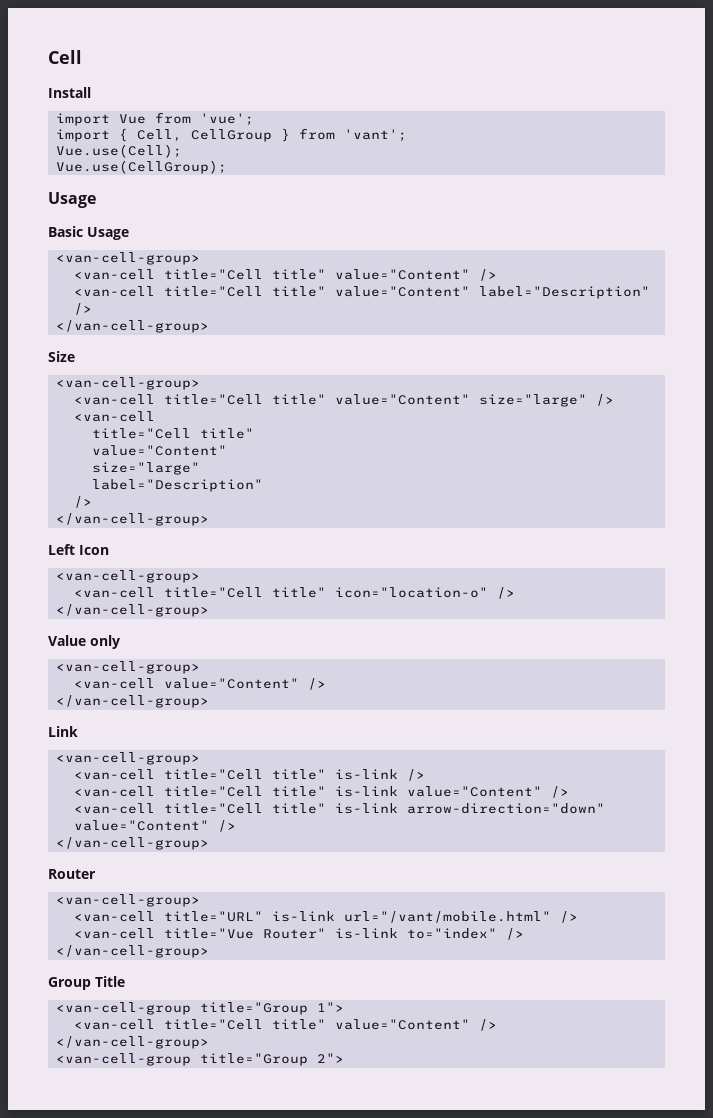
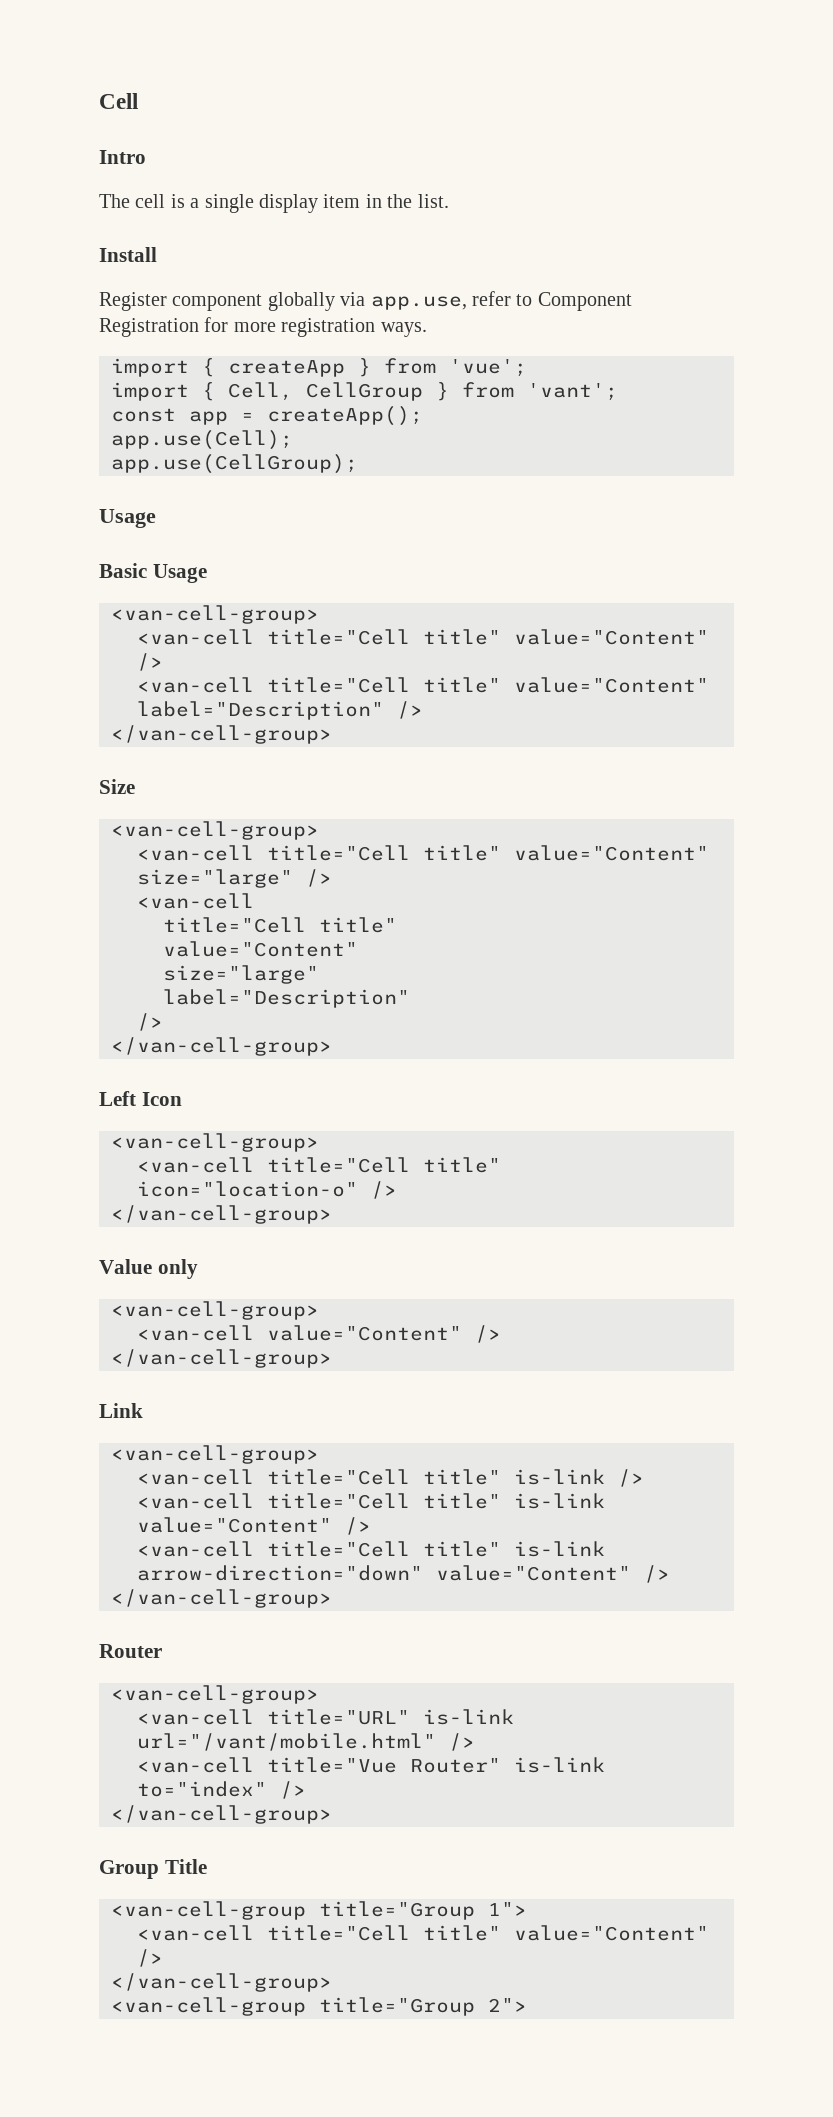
+ Intro
+ The cell is a single display item in the list.
  Install
- import Vue from 'vue';
+ Register component globally via app.use, refer to Component Registration for more registration ways.
+ import { createApp } from 'vue';
- Vue.use(Cell);
- Vue.use(CellGroup);
+ const app = createApp();
+ app.use(Cell);
+ app.use(CellGroup);

